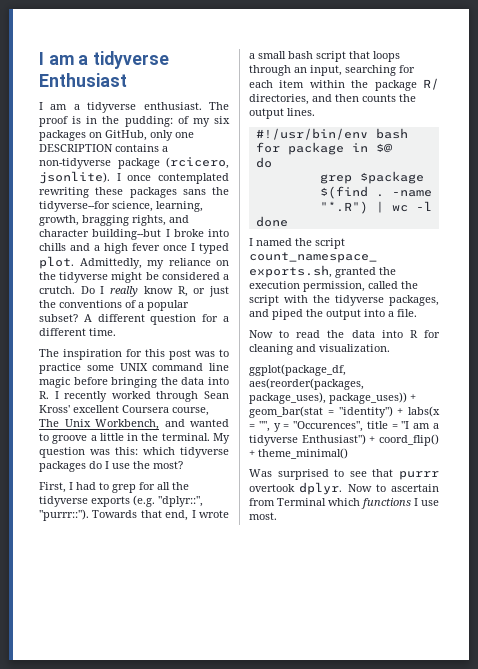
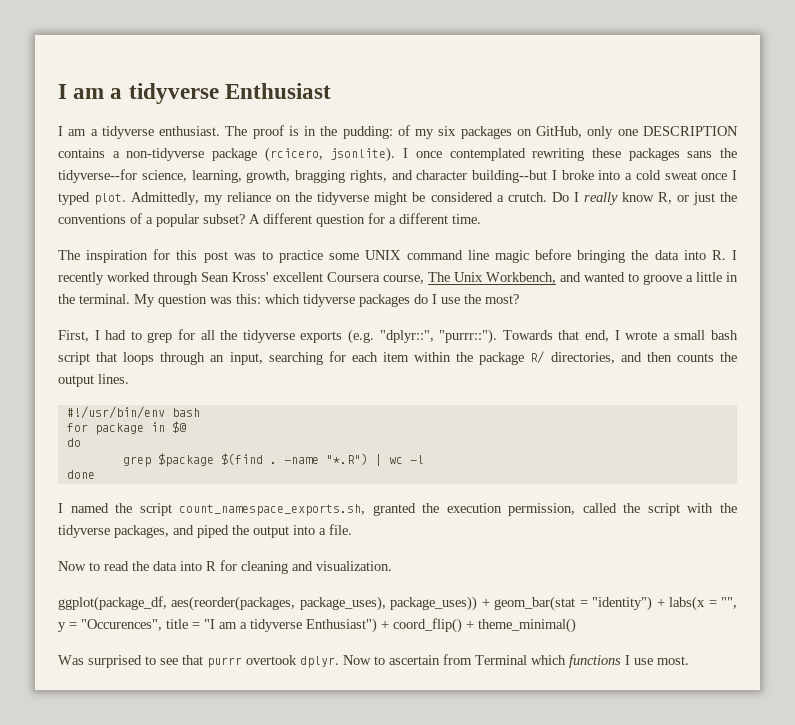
- I once contemplated rewriting these packages sans the tidyverse--for science, learning, growth, bragging rights, and character building--but I broke into chills and a high fever once I typed plot.
+ I once contemplated rewriting these packages sans the tidyverse--for science, learning, growth, bragging rights, and character building--but I broke into a cold sweat once I typed plot.

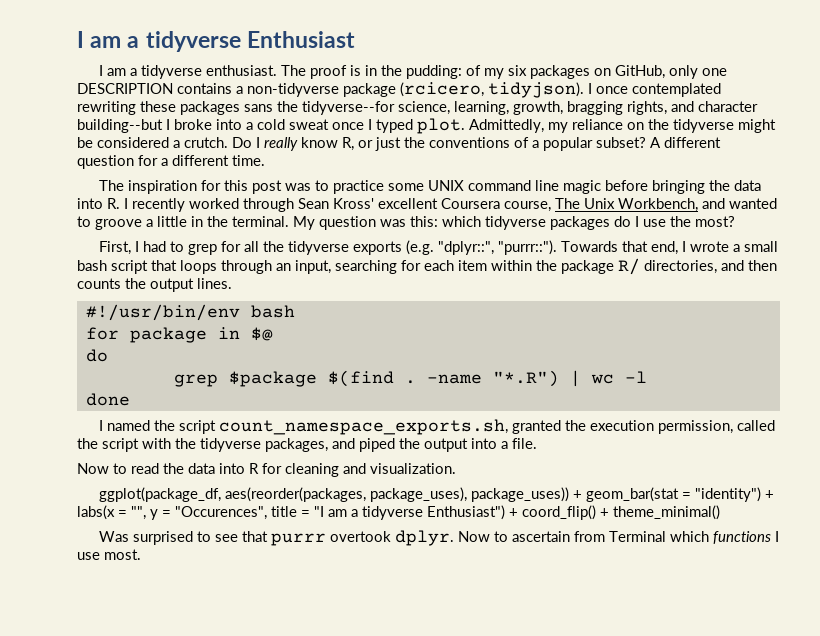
- The proof is in the pudding: of my six packages on GitHub, only one DESCRIPTION contains a non-tidyverse package (rcicero, jsonlite).
+ The proof is in the pudding: of my six packages on GitHub, only one DESCRIPTION contains a non-tidyverse package (rcicero, tidyjson).

